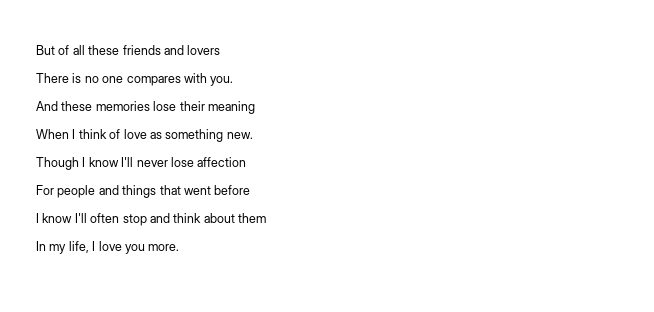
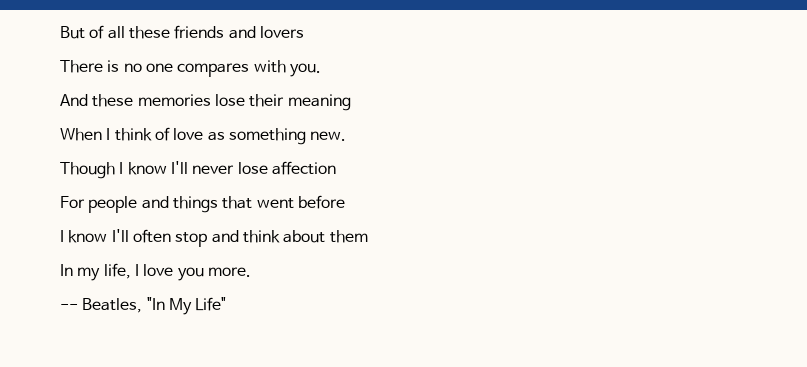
+ -- Beatles, "In My Life"

